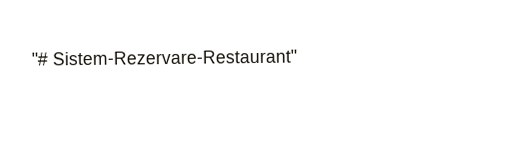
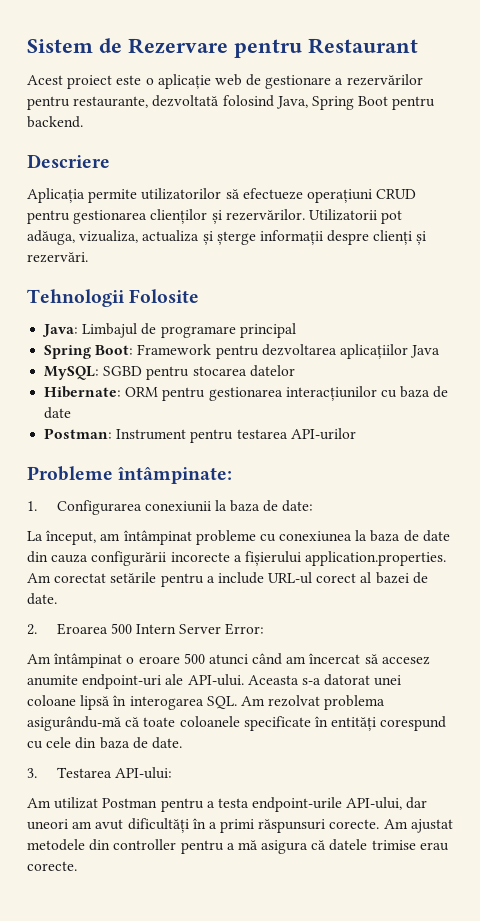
- "# Sistem-Rezervare-Restaurant"
+ Sistem de Rezervare pentru Restaurant
+ Acest proiect este o aplicație web de gestionare a rezervărilor pentru restaurante, dezvoltată folosind Java, Spring Boot pentru backend.
+ Descriere
+ Aplicația permite utilizatorilor să efectueze operațiuni CRUD pentru gestionarea clienților și rezervărilor. Utilizatorii pot adăuga, vizualiza, actualiza și șterge informații despre clienți și rezervări.
+ Tehnologii Folosite
+ Java: Limbajul de programare principal
+ Spring Boot: Framework pentru dezvoltarea aplicațiilor Java
+ MySQL: SGBD pentru stocarea datelor
+ Hibernate: ORM pentru gestionarea interacțiunilor cu baza de date
+ Postman: Instrument pentru testarea API-urilor
+ Probleme întâmpinate:
+ 1. Configurarea conexiunii la baza de date:
+ La început, am întâmpinat probleme cu conexiunea la baza de date din cauza configurării incorecte a fișierului application.properties. Am corectat setările pentru a include URL-ul corect al bazei de date.
+ 2. Eroarea 500 Intern Server Error:
+ Am întâmpinat o eroare 500 atunci când am încercat să accesez anumite endpoint-uri ale API-ului. Aceasta s-a datorat unei coloane lipsă în interogarea SQL. Am rezolvat problema asigurându-mă că toate coloanele specificate în entități corespund cu cele din baza de date.
+ 3. Testarea API-ului:
+ Am utilizat Postman pentru a testa endpoint-urile API-ului, dar uneori am avut dificultăți în a primi răspunsuri corecte. Am ajustat metodele din controller pentru a mă asigura că datele trimise erau corecte.

